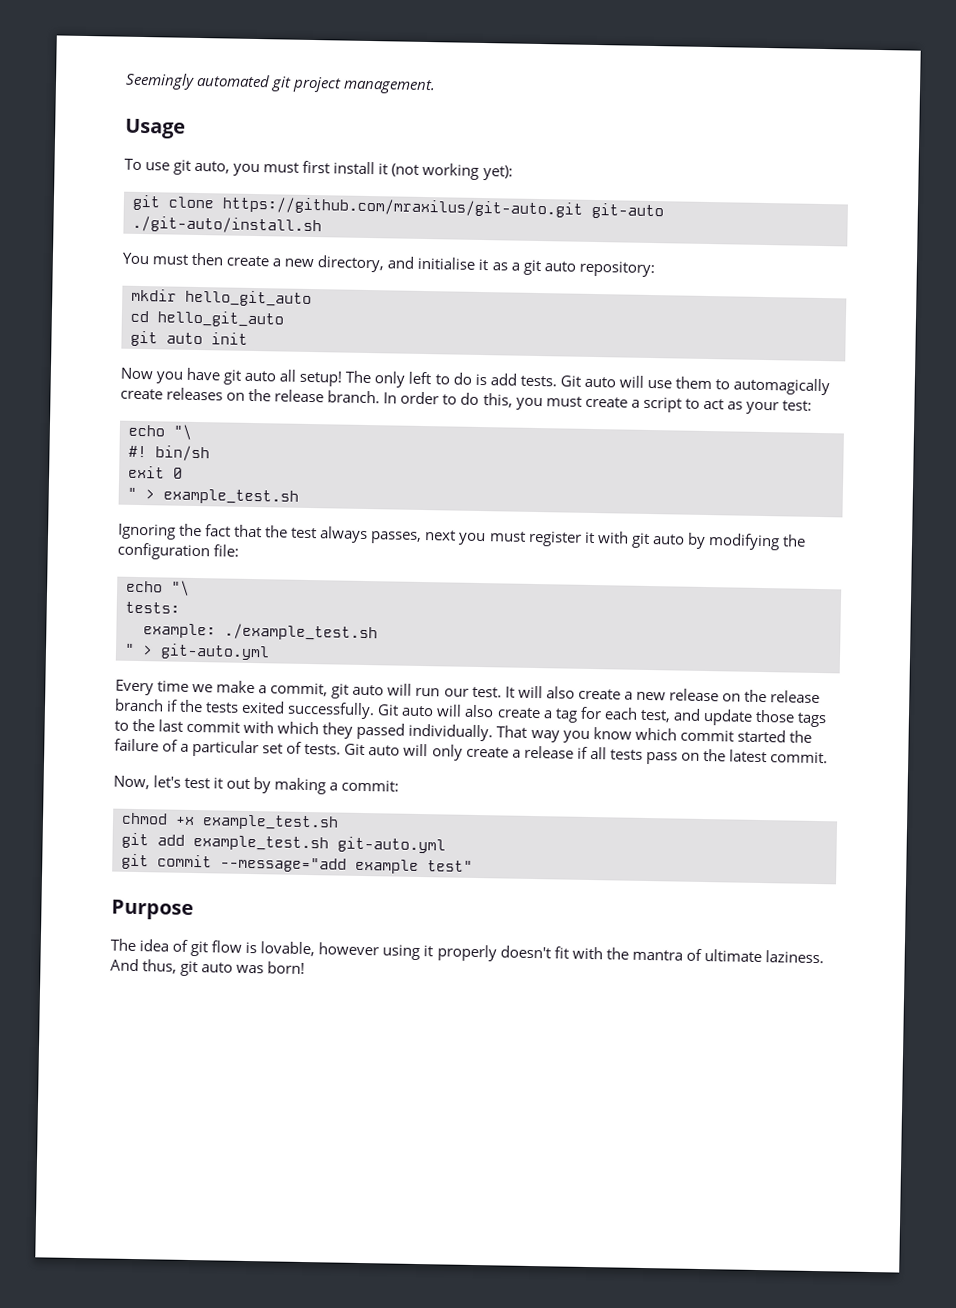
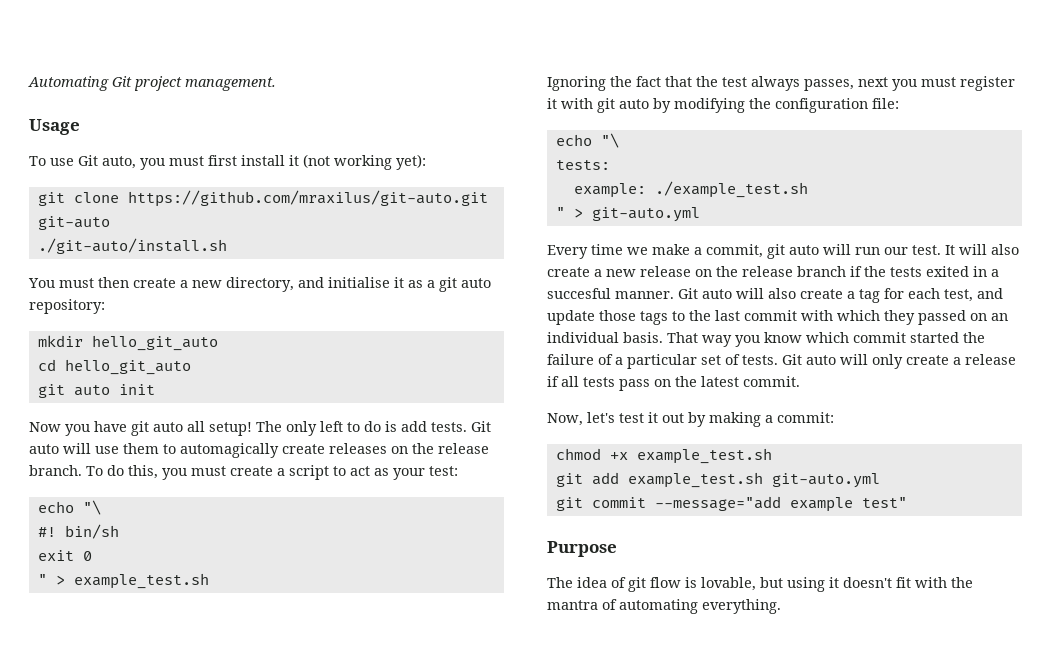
- Seemingly automated git project management.
+ Automating Git project management.
- To use git auto, you must first install it (not working yet):
+ To use Git auto, you must first install it (not working yet):
- In order to do this, you must create a script to act as your test:
+ To do this, you must create a script to act as your test:
- It will also create a new release on the release branch if the tests exited successfully.
+ It will also create a new release on the release branch if the tests exited in a succesful manner.
- Git auto will also create a tag for each test, and update those tags to the last commit with which they passed individually.
+ Git auto will also create a tag for each test, and update those tags to the last commit with which they passed on an individual basis.
- The idea of git flow is lovable, however using it properly doesn't fit with the mantra of ultimate laziness. And thus, git auto was born!
+ The idea of git flow is lovable, but using it doesn't fit with the mantra of automating everything.

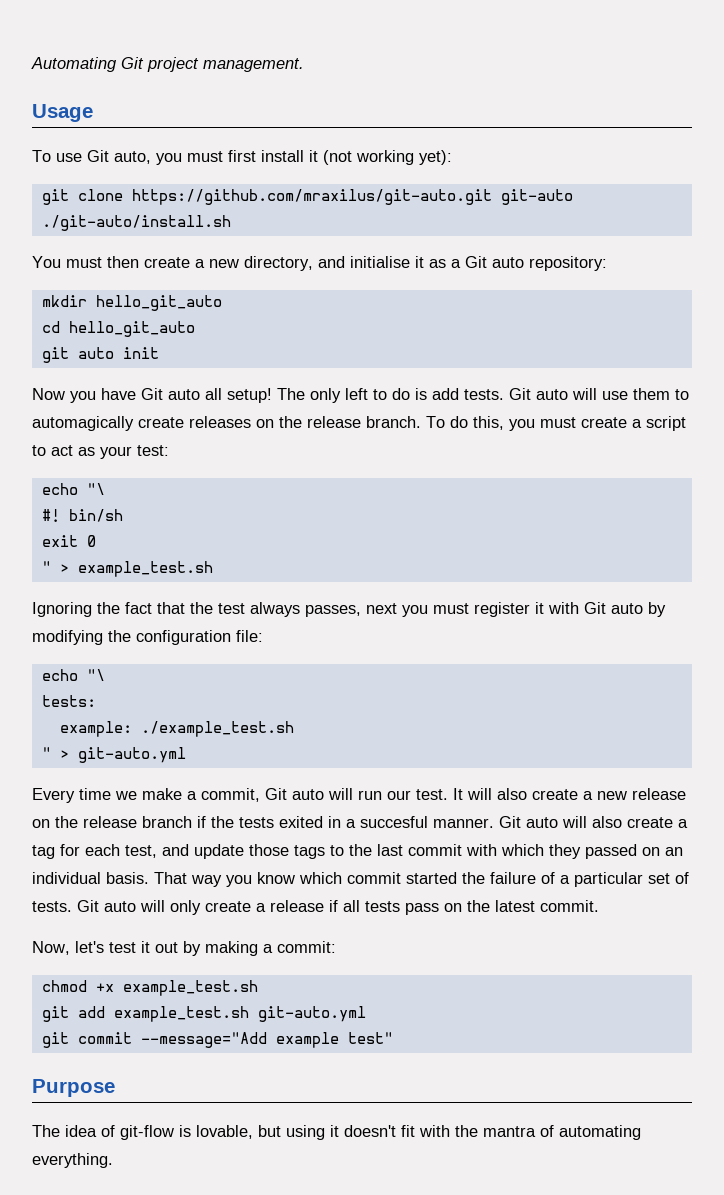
- You must then create a new directory, and initialise it as a git auto repository:
+ You must then create a new directory, and initialise it as a Git auto repository:
- Now you have git auto all setup!
+ Now you have Git auto all setup!
- Ignoring the fact that the test always passes, next you must register it with git auto by modifying the configuration file:
+ Ignoring the fact that the test always passes, next you must register it with Git auto by modifying the configuration file:
- Every time we make a commit, git auto will run our test.
+ Every time we make a commit, Git auto will run our test.
- git commit --message="add example test"
+ git commit --message="Add example test"
- The idea of git flow is lovable, but using it doesn't fit with the mantra of automating everything.
+ The idea of git-flow is lovable, but using it doesn't fit with the mantra of automating everything.

